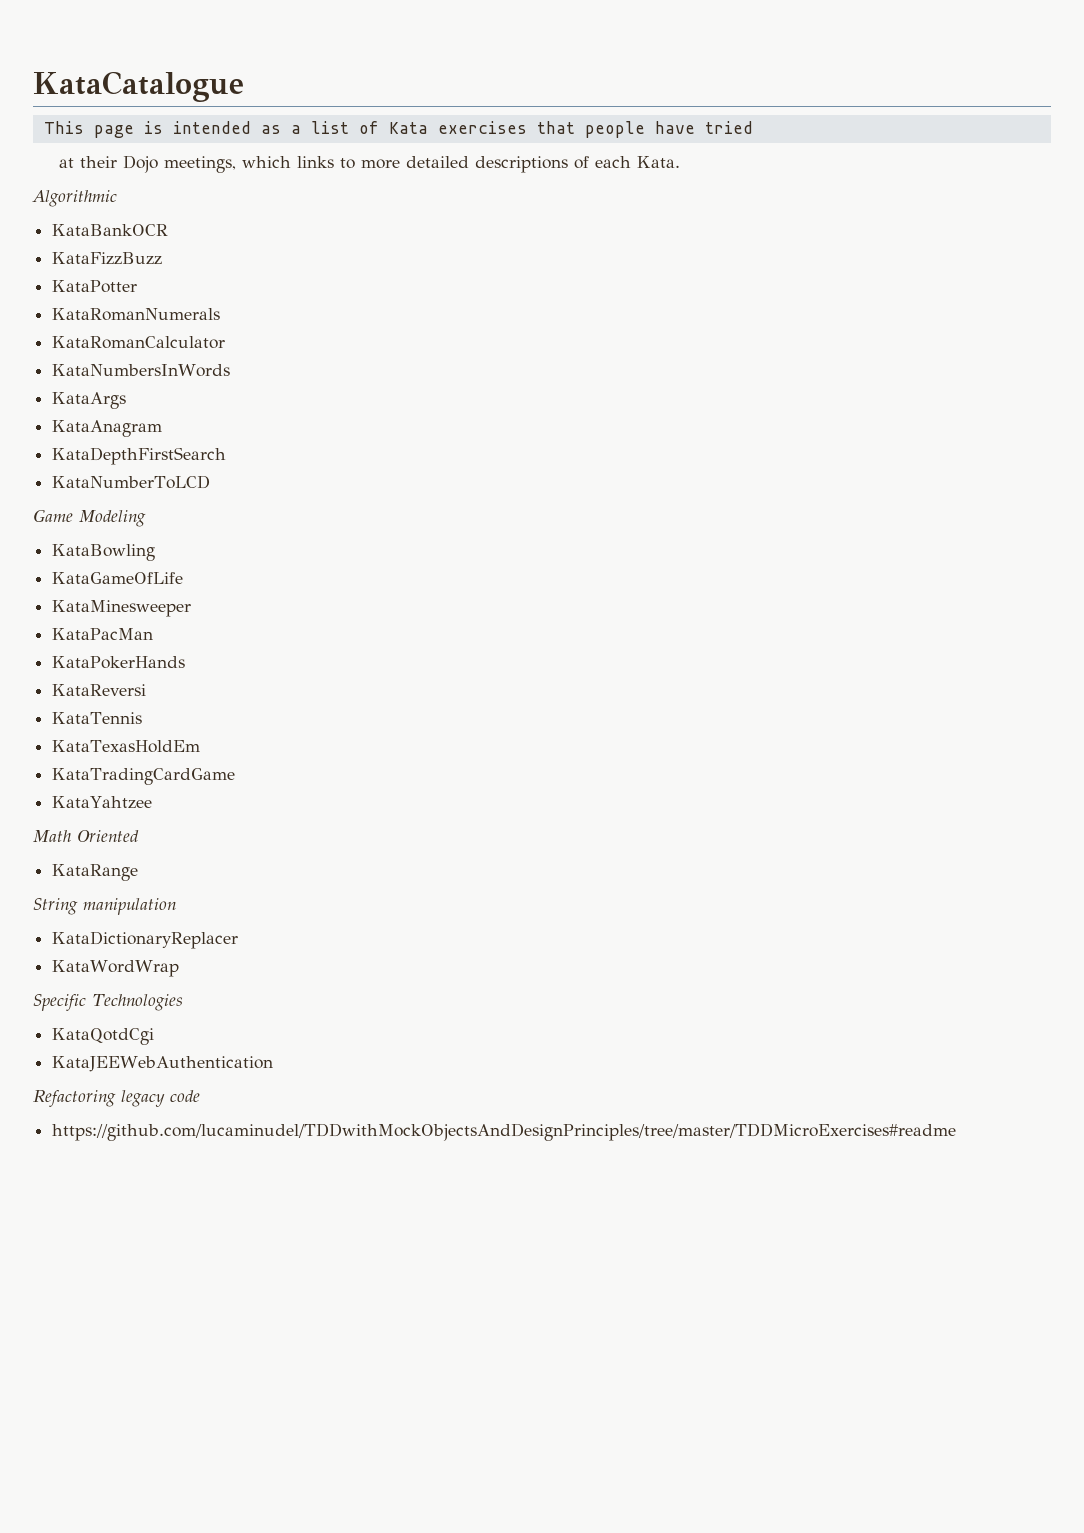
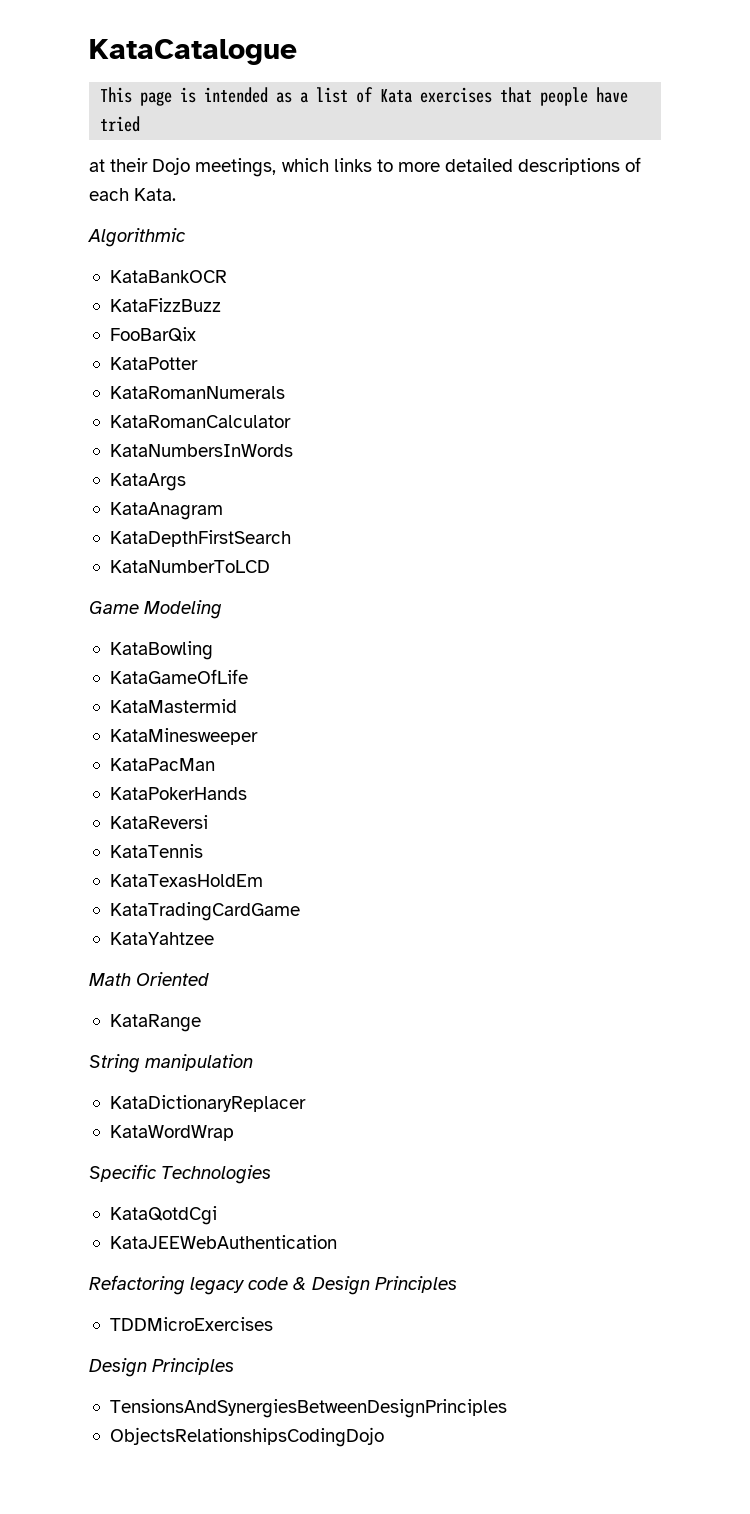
+ FooBarQix
+ KataMastermid
- Refactoring legacy code
- https://github.com/lucaminudel/TDDwithMockObjectsAndDesignPrinciples/tree/master/TDDMicroExercises#readme
+ Refactoring legacy code & Design Principles
+ TDDMicroExercises
+ Design Principles
+ TensionsAndSynergiesBetweenDesignPrinciples
+ ObjectsRelationshipsCodingDojo

